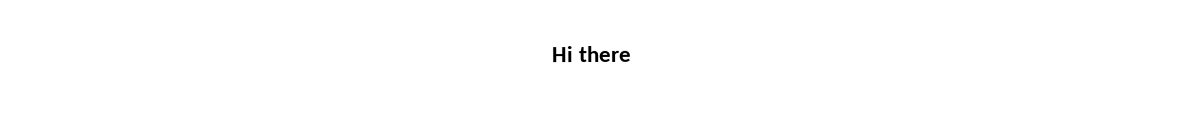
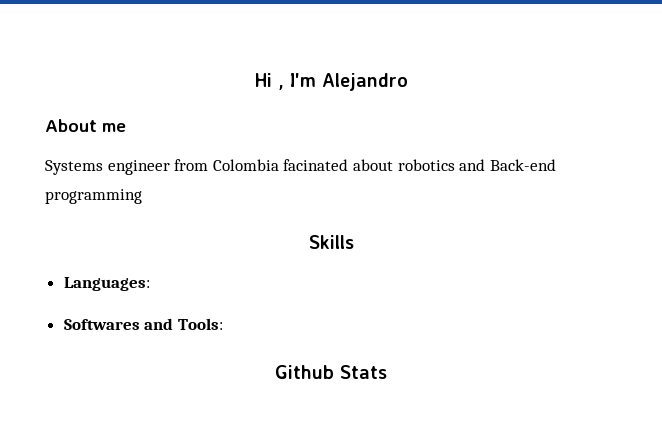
- Hi there
+ Hi , I'm Alejandro
+ About me
+ Systems engineer from Colombia facinated about robotics and Back-end programming
+ Skills
+ Languages:
+ Softwares and Tools:
+ Github Stats

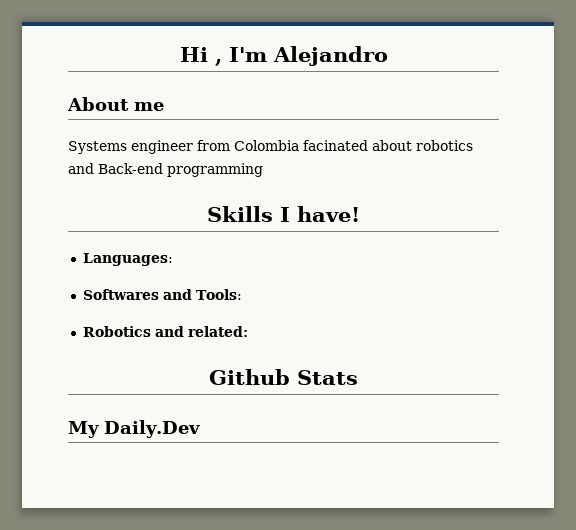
- Skills
+ Skills I have!
+ Robotics and related:
+ My Daily.Dev

